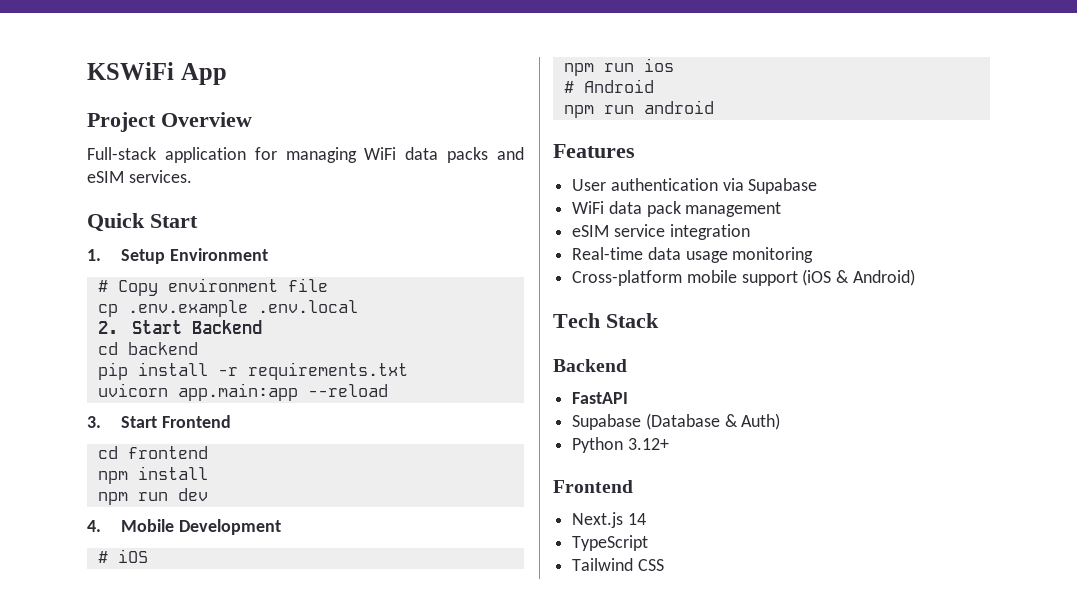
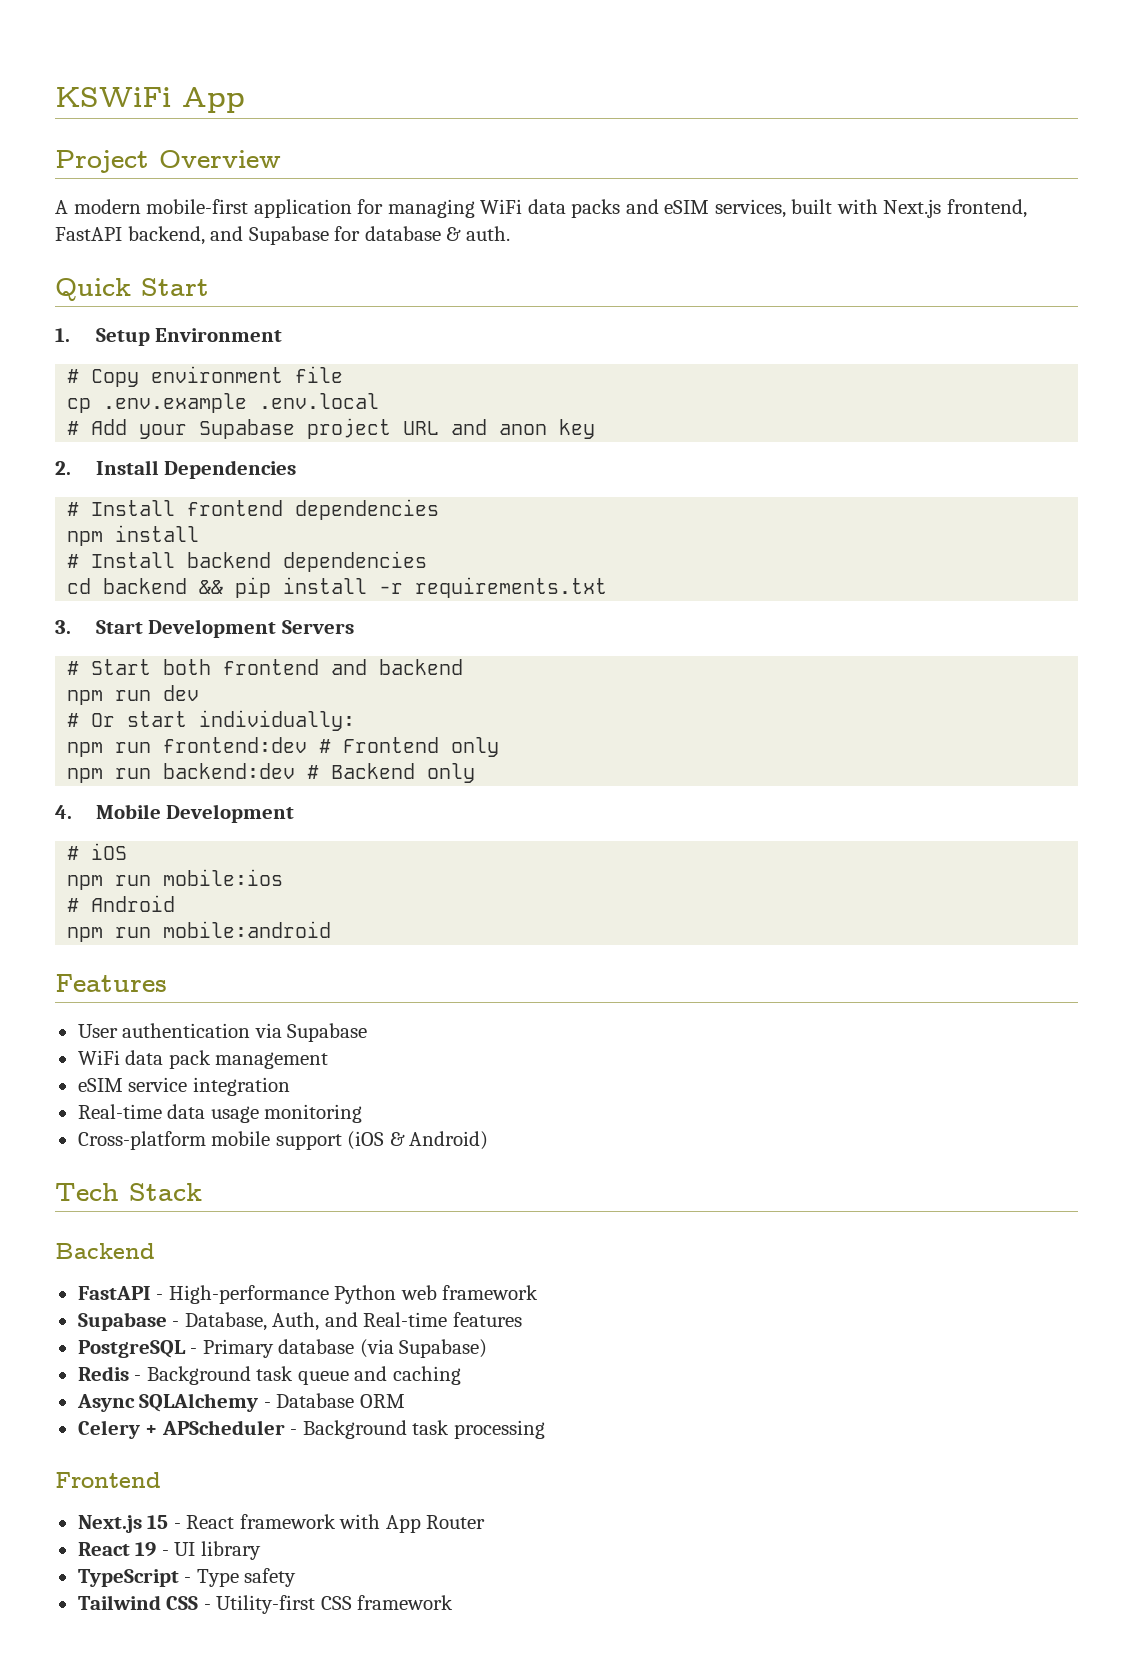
- Full-stack application for managing WiFi data packs and eSIM services.
+ A modern mobile-first application for managing WiFi data packs and eSIM services, built with Next.js frontend, FastAPI backend, and Supabase for database & auth.
- 2. Start Backend
+ # Add your Supabase project URL and anon key
+ 2. Install Dependencies
+ # Install frontend dependencies
+ npm install
+ # Install backend dependencies
- cd backend
- pip install -r requirements.txt
+ cd backend && pip install -r requirements.txt
- uvicorn app.main:app --reload
- 3. Start Frontend
- cd frontend
- npm install
+ 3. Start Development Servers
+ # Start both frontend and backend
+ # Or start individually:
+ npm run frontend:dev # Frontend only
+ npm run backend:dev # Backend only
- npm run ios
+ npm run mobile:ios
- npm run android
+ npm run mobile:android
- FastAPI
- Supabase (Database & Auth)
- Python 3.12+
+ FastAPI - High-performance Python web framework
+ Supabase - Database, Auth, and Real-time features
+ PostgreSQL - Primary database (via Supabase)
+ Redis - Background task queue and caching
+ Async SQLAlchemy - Database ORM
+ Celery + APScheduler - Background task processing
  Frontend
- Next.js 14
- TypeScript
- Tailwind CSS
+ Next.js 15 - React framework with App Router
+ React 19 - UI library
+ TypeScript - Type safety
+ Tailwind CSS - Utility-first CSS framework

